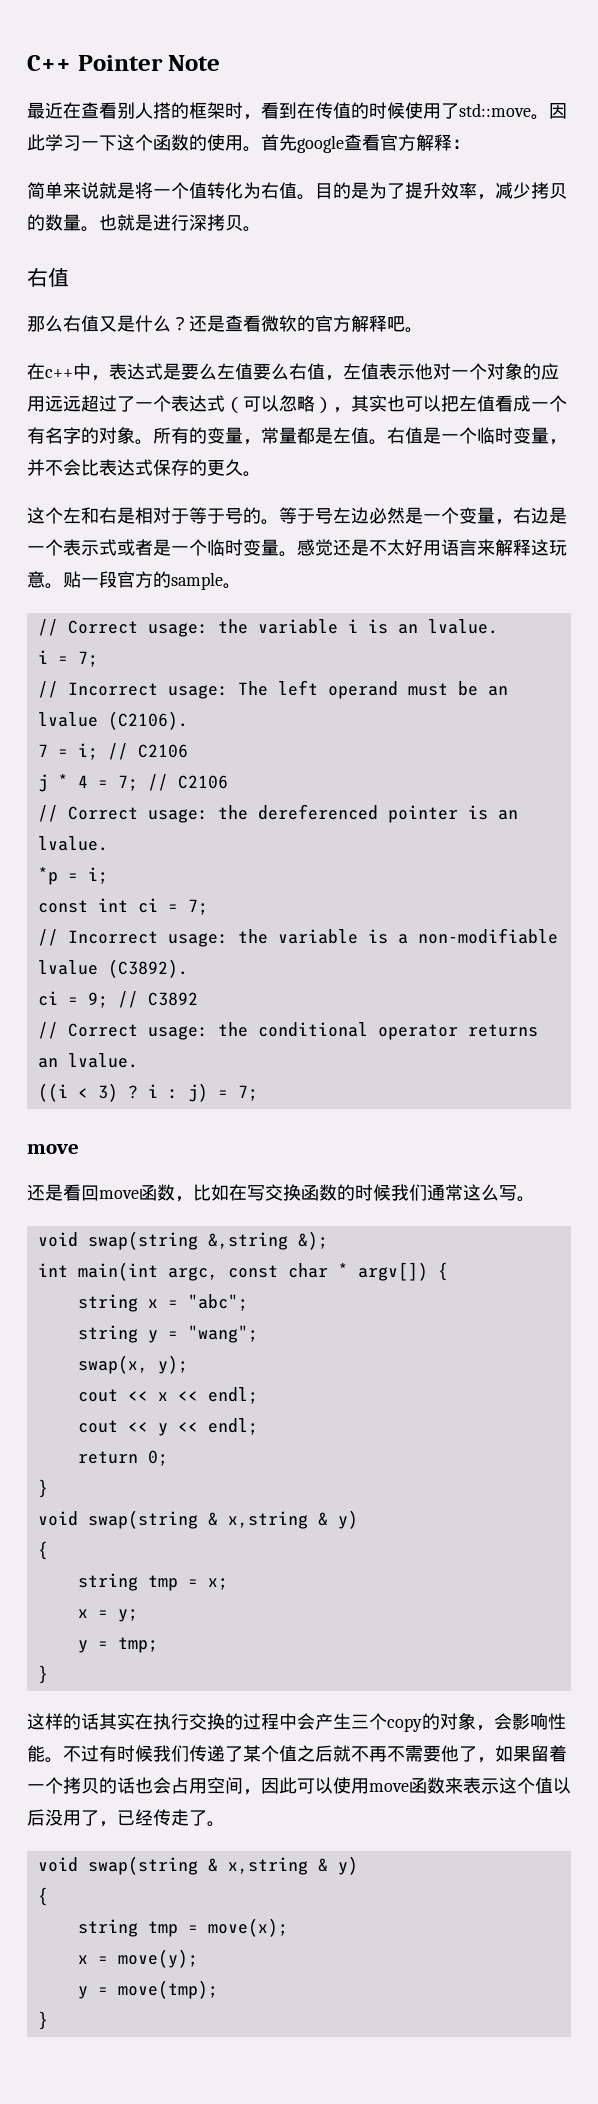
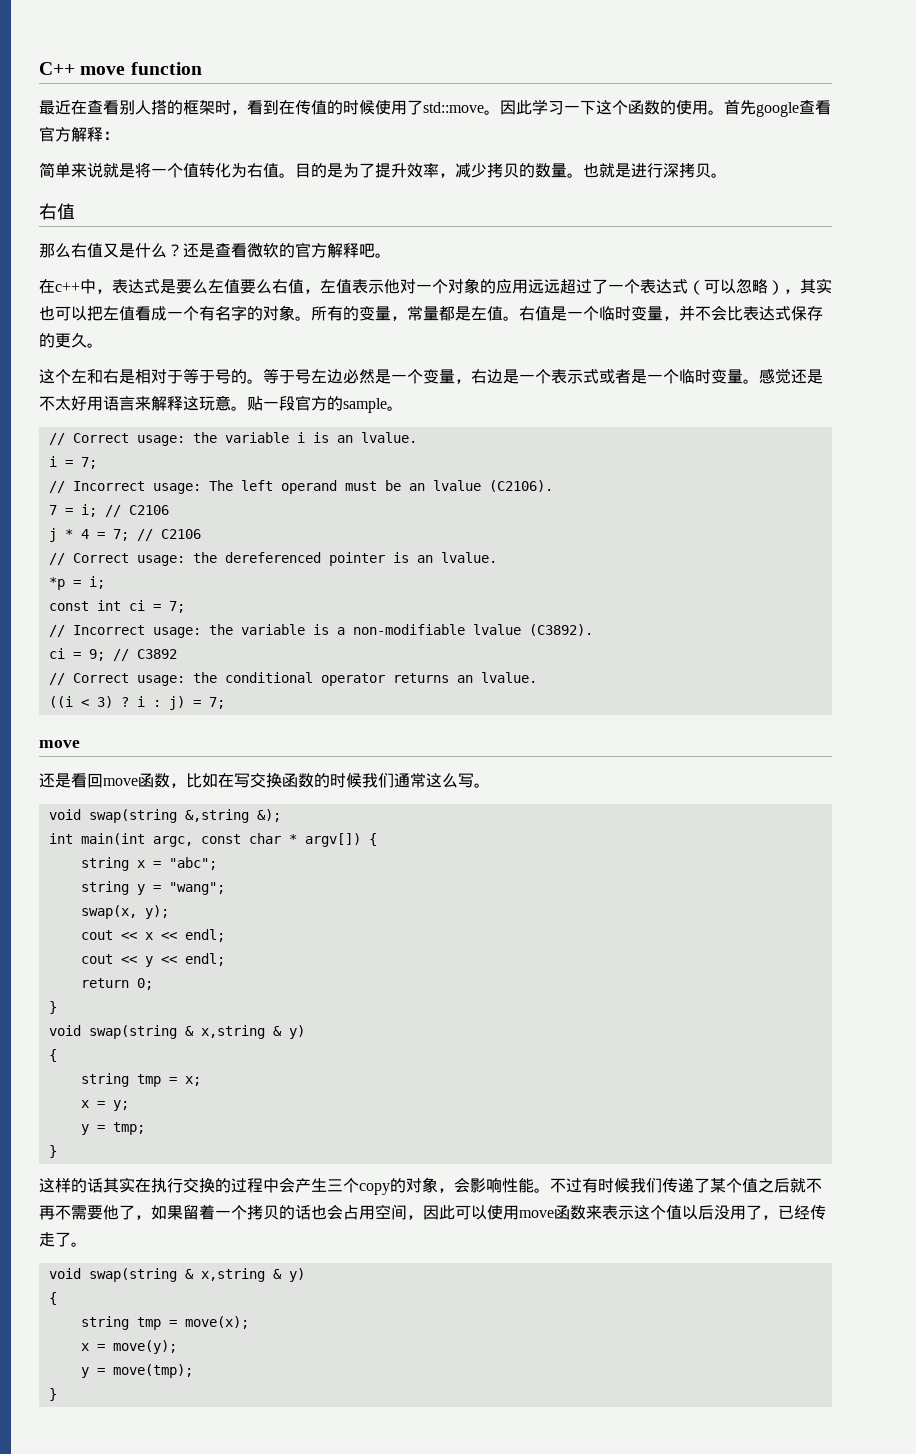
- C++ Pointer Note
+ C++ move function

